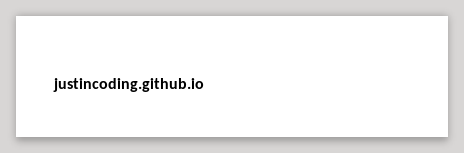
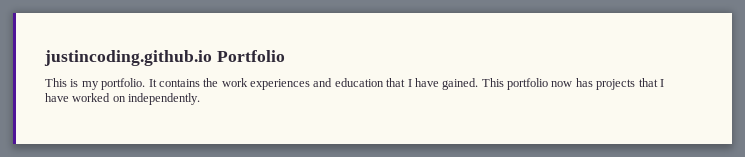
- justincoding.github.io
+ justincoding.github.io Portfolio
+ This is my portfolio. It contains the work experiences and education that I have gained. This portfolio now has projects that I have worked on independently.

